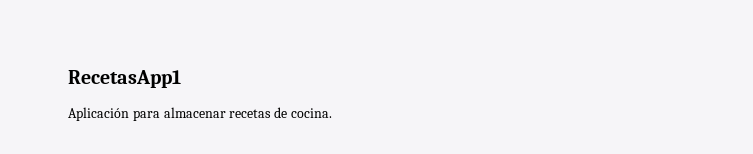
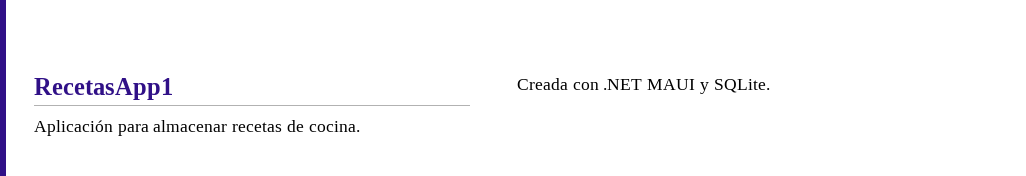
+ Creada con .NET MAUI y SQLite.

